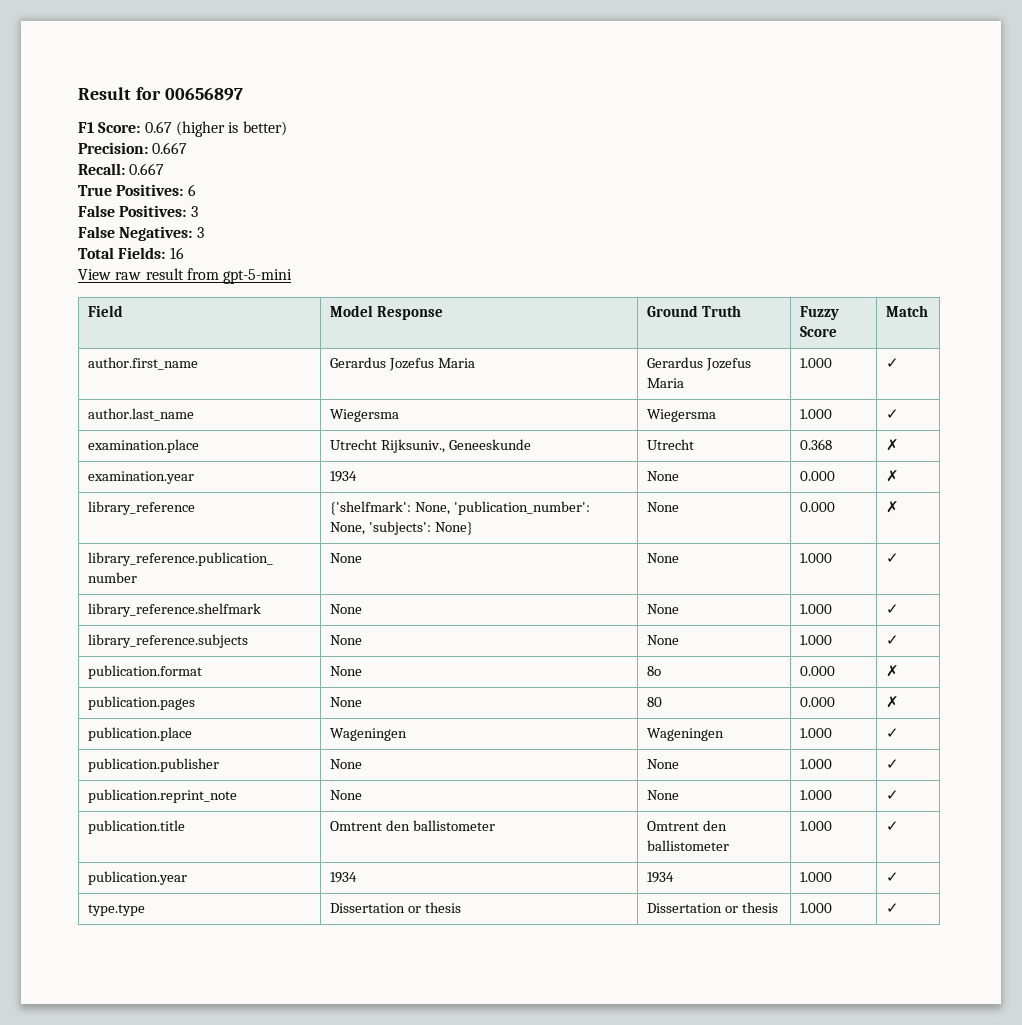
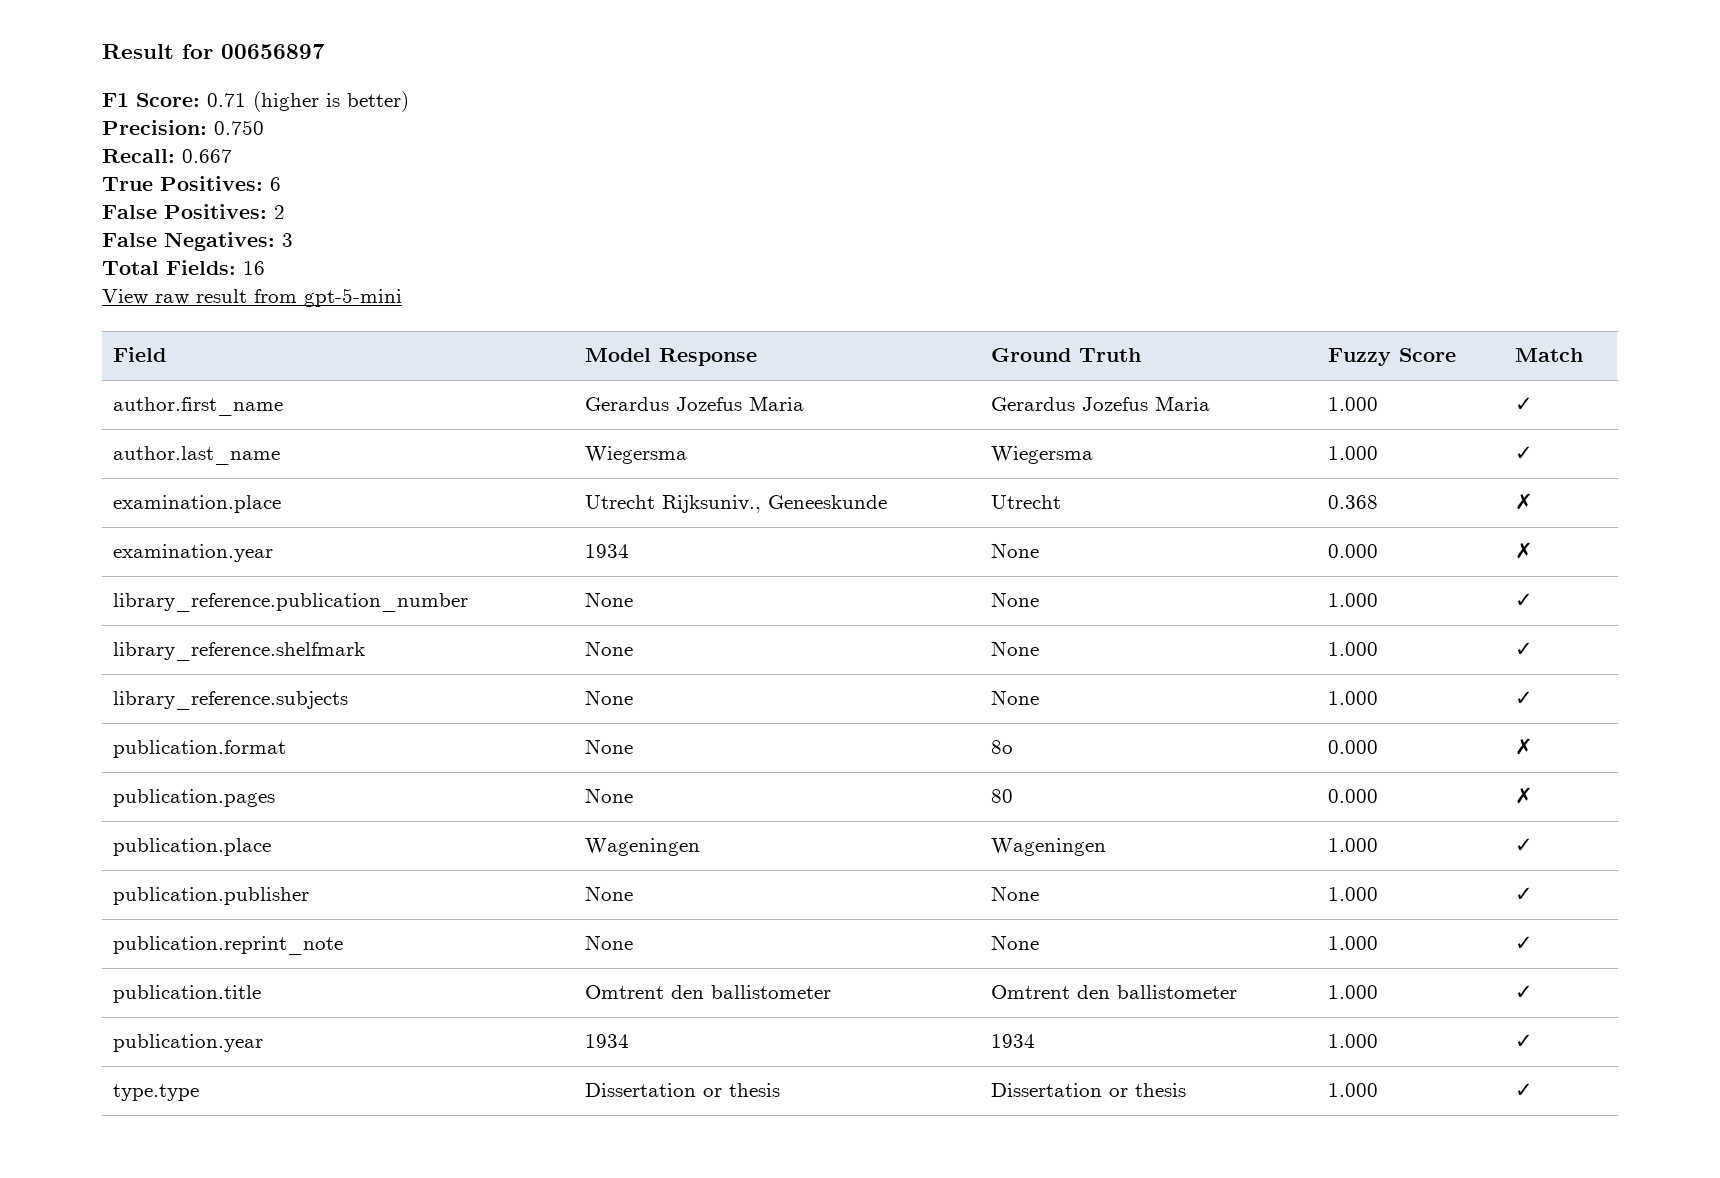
- F1 Score: 0.67 (higher is better)
+ F1 Score: 0.71 (higher is better)
- Precision: 0.667
+ Precision: 0.750
- False Positives: 3
+ False Positives: 2
- library_reference | {'shelfmark': None, 'publication_number': None, 'subjects': None} | None | 0.000 | ✗

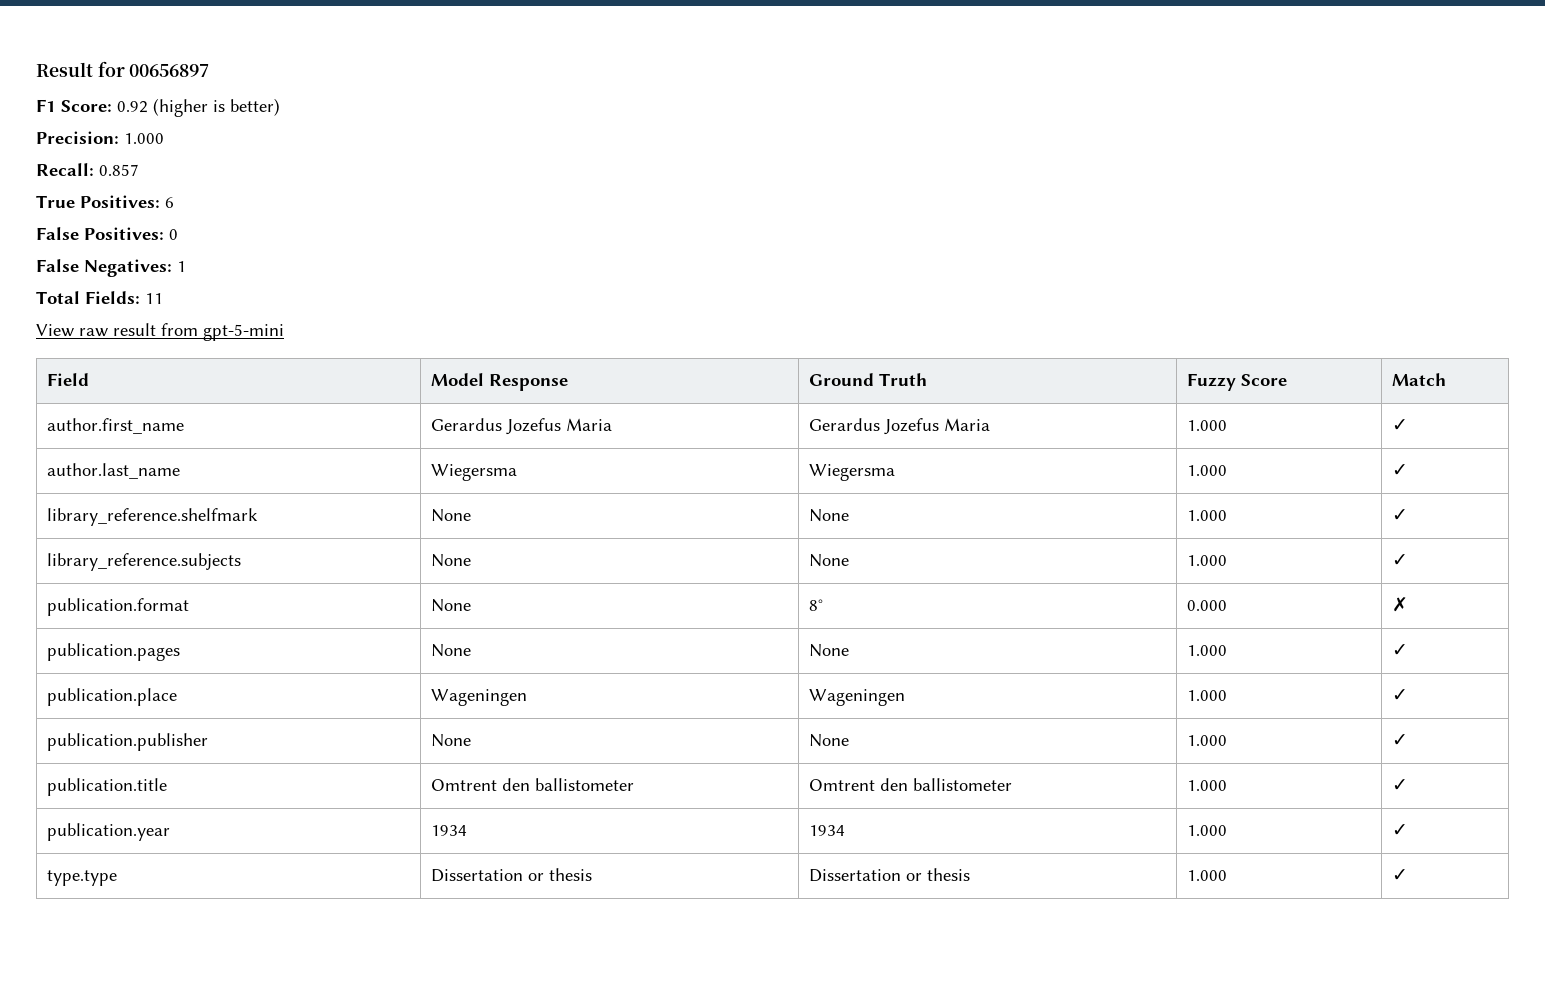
- F1 Score: 0.71 (higher is better)
+ F1 Score: 0.92 (higher is better)
- Precision: 0.750
+ Precision: 1.000
- Recall: 0.667
+ Recall: 0.857
- False Positives: 2
+ False Positives: 0
- False Negatives: 3
+ False Negatives: 1
- Total Fields: 16
+ Total Fields: 11
- examination.place | Utrecht Rijksuniv., Geneeskunde | Utrecht | 0.368 | ✗
- examination.year | 1934 | None | 0.000 | ✗
- library_reference.publication_number | None | None | 1.000 | ✓
- publication.format | None | 8o | 0.000 | ✗
+ publication.format | None | 8° | 0.000 | ✗
- publication.pages | None | 80 | 0.000 | ✗
+ publication.pages | None | None | 1.000 | ✓
- publication.reprint_note | None | None | 1.000 | ✓

